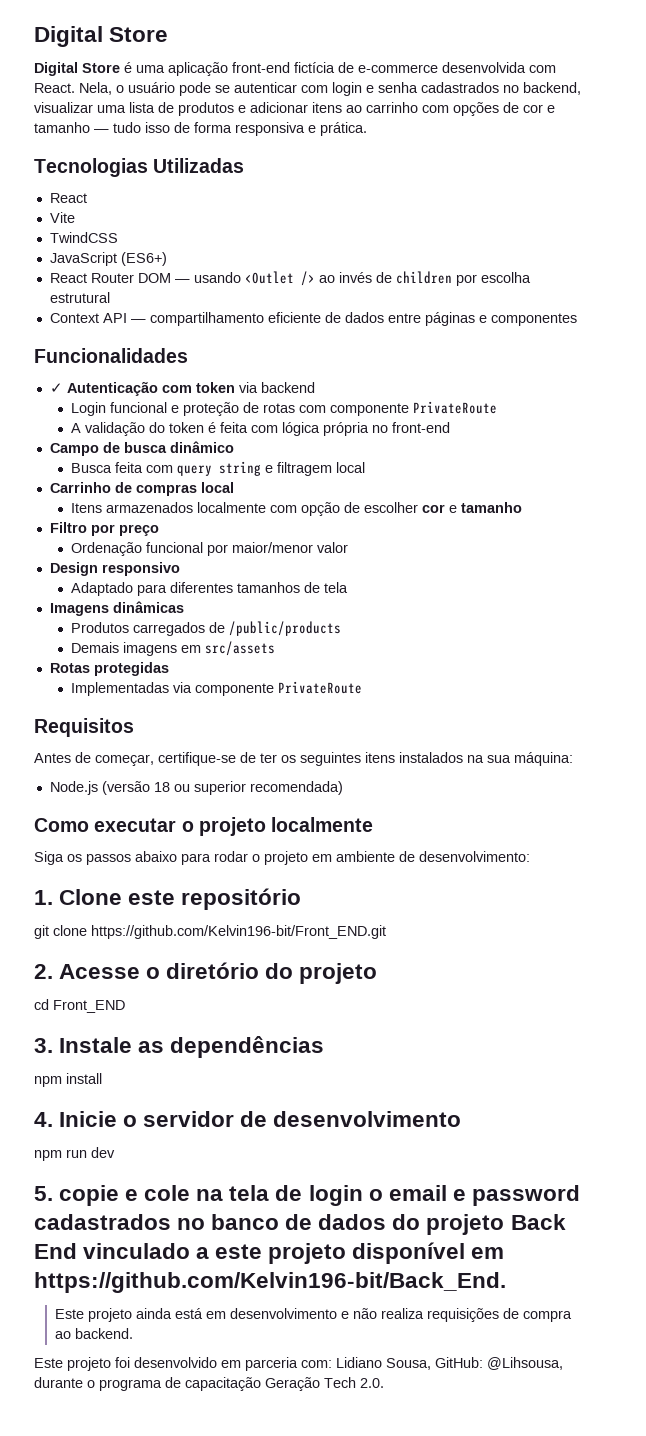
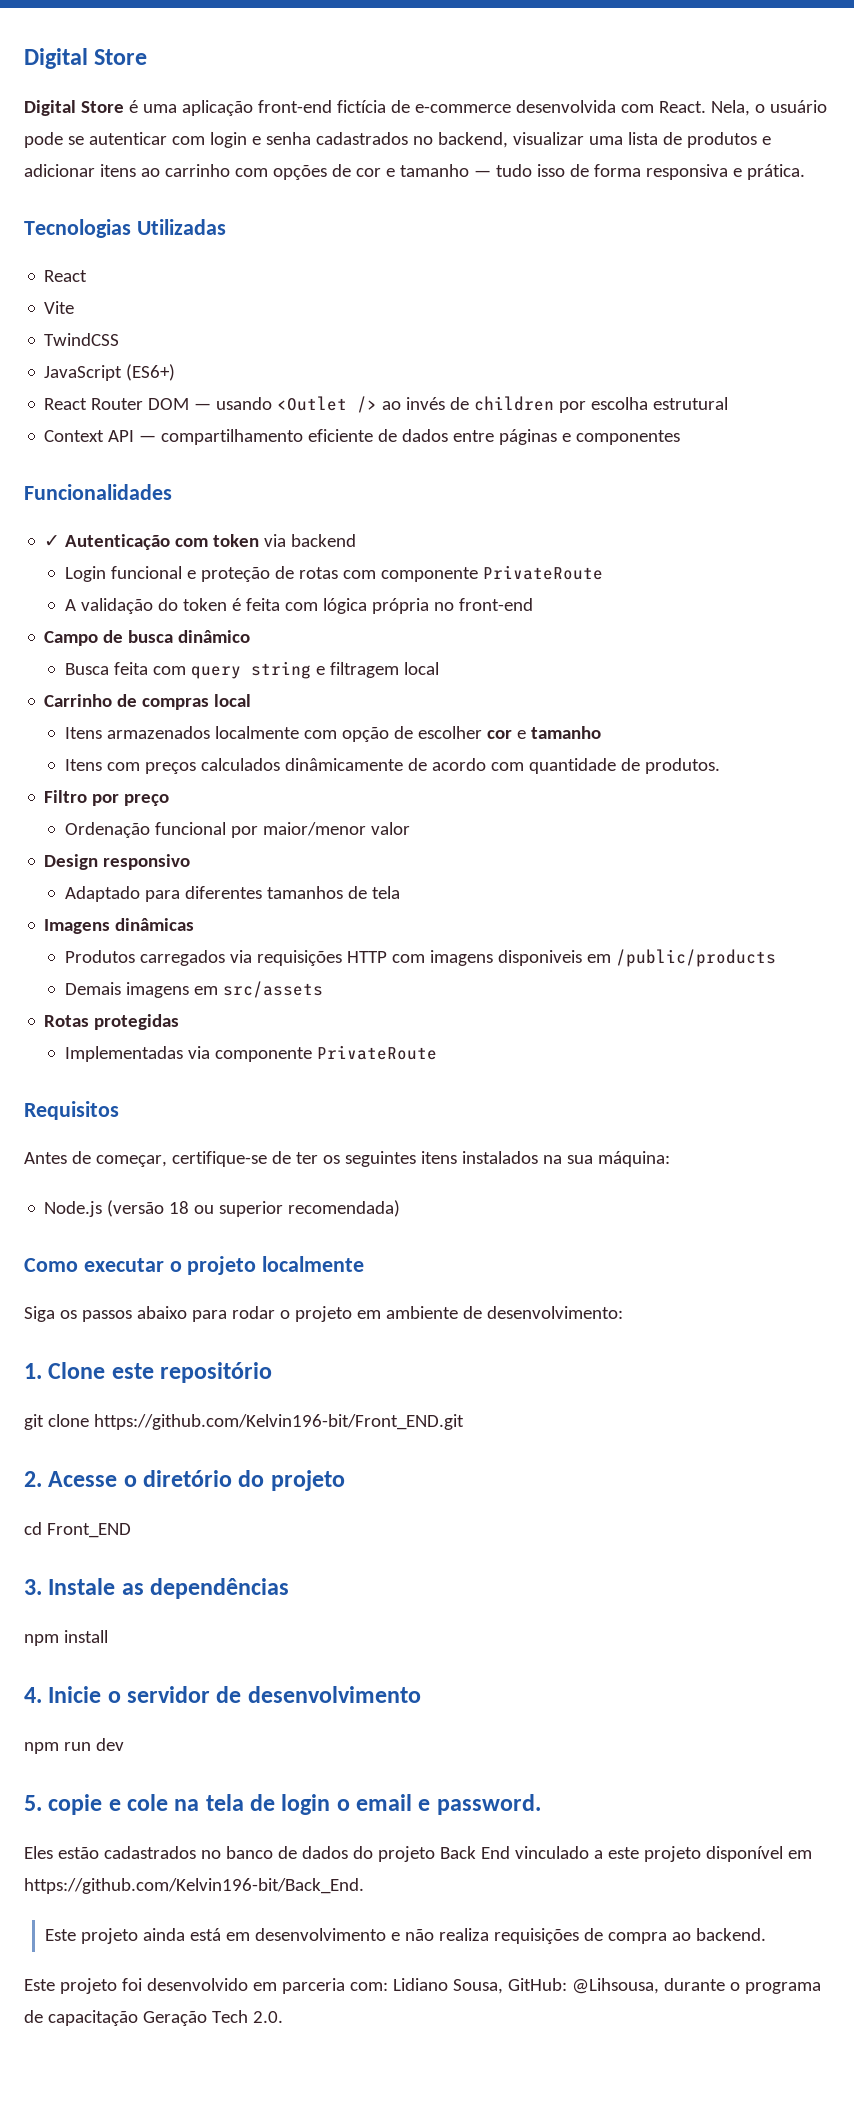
+ Itens com preços calculados dinâmicamente de acordo com quantidade de produtos.
- Produtos carregados de /public/products
+ Produtos carregados via requisições HTTP com imagens disponiveis em /public/products
- 5. copie e cole na tela de login o email e password cadastrados no banco de dados do projeto Back End vinculado a este projeto disponível em https://github.com/Kelvin196-bit/Back_End.
+ 5. copie e cole na tela de login o email e password.
+ Eles estão cadastrados no banco de dados do projeto Back End vinculado a este projeto disponível em https://github.com/Kelvin196-bit/Back_End.

